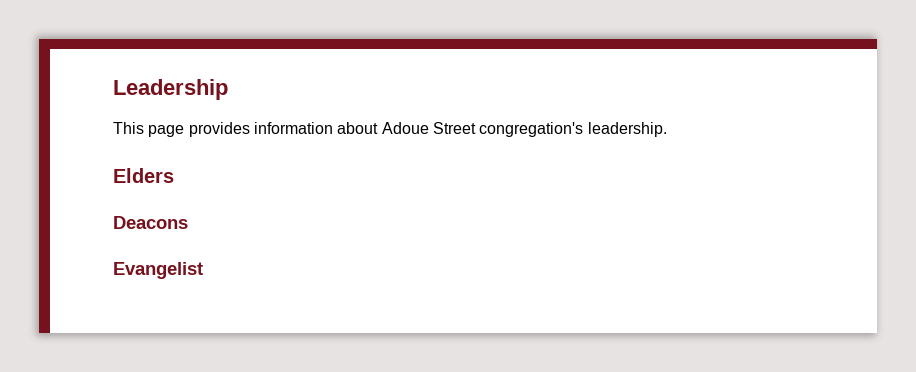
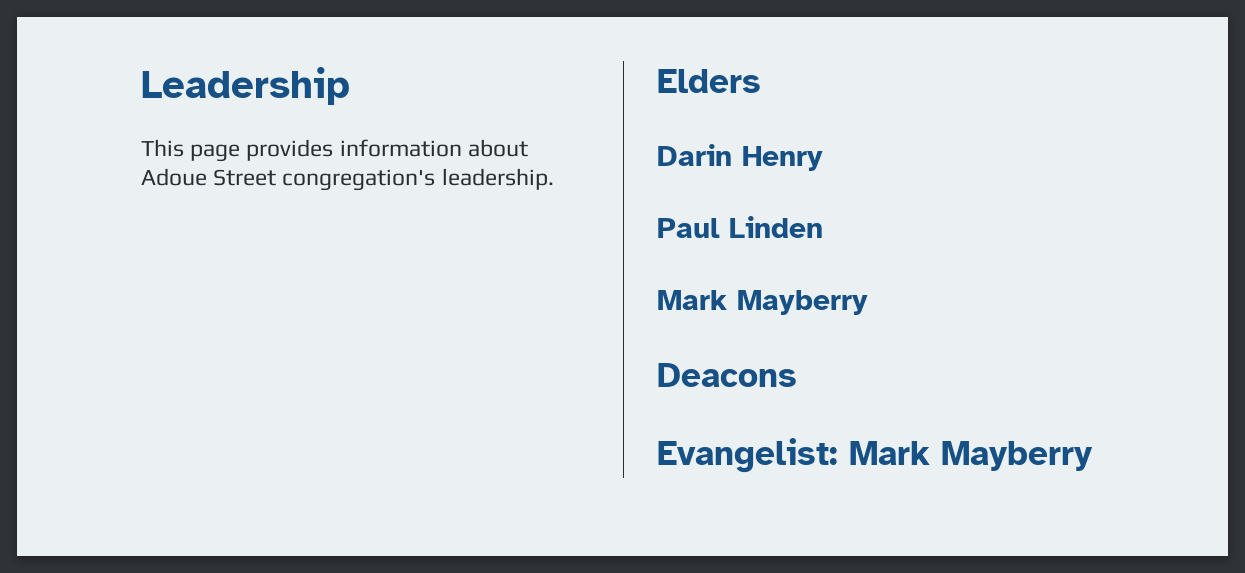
+ Darin Henry
+ Paul Linden
+ Mark Mayberry
  Deacons
- Evangelist
+ Evangelist: Mark Mayberry

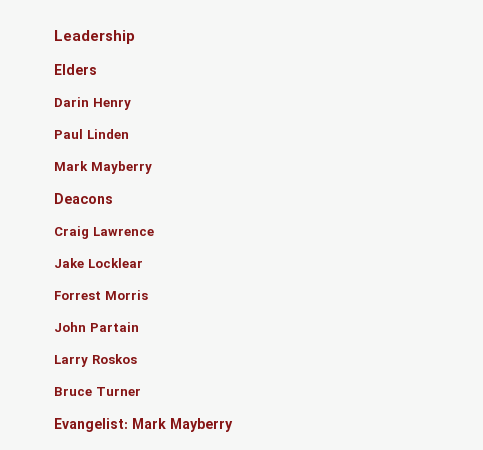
- This page provides information about Adoue Street congregation's leadership.
+ Craig Lawrence
+ Jake Locklear
+ Forrest Morris
+ John Partain
+ Larry Roskos
+ Bruce Turner

